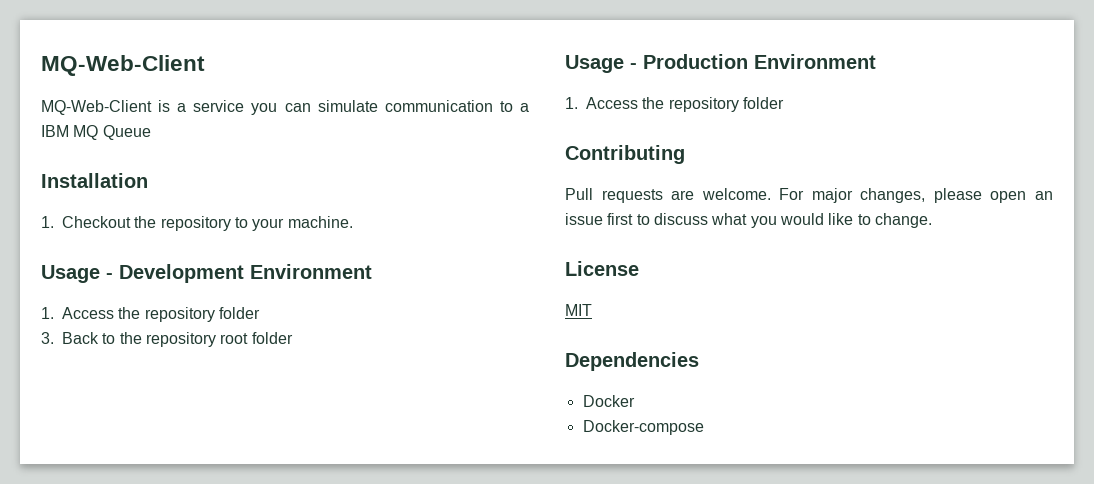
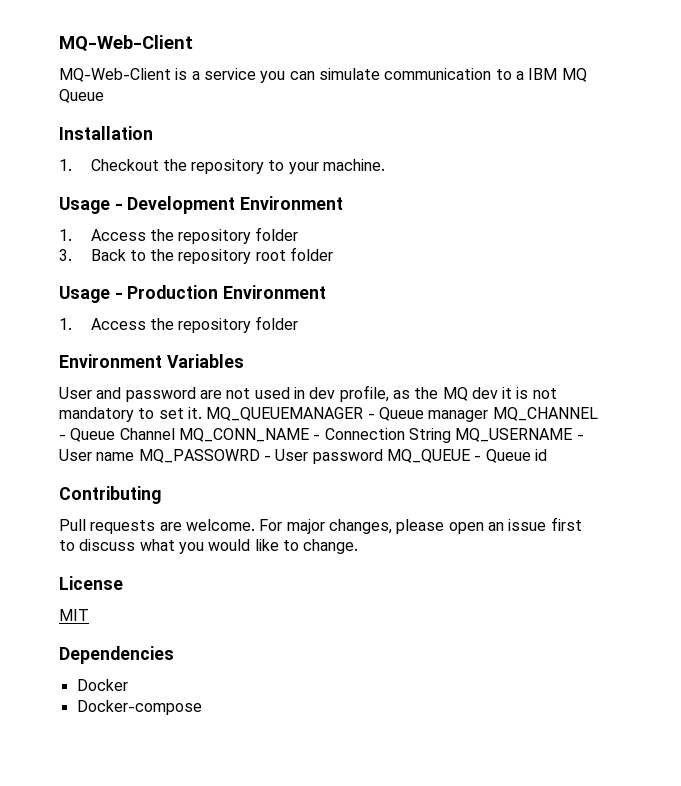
+ Environment Variables
+ User and password are not used in dev profile, as the MQ dev it is not mandatory to set it. MQ_QUEUEMANAGER - Queue manager MQ_CHANNEL - Queue Channel MQ_CONN_NAME - Connection String MQ_USERNAME - User name MQ_PASSOWRD - User password MQ_QUEUE - Queue id

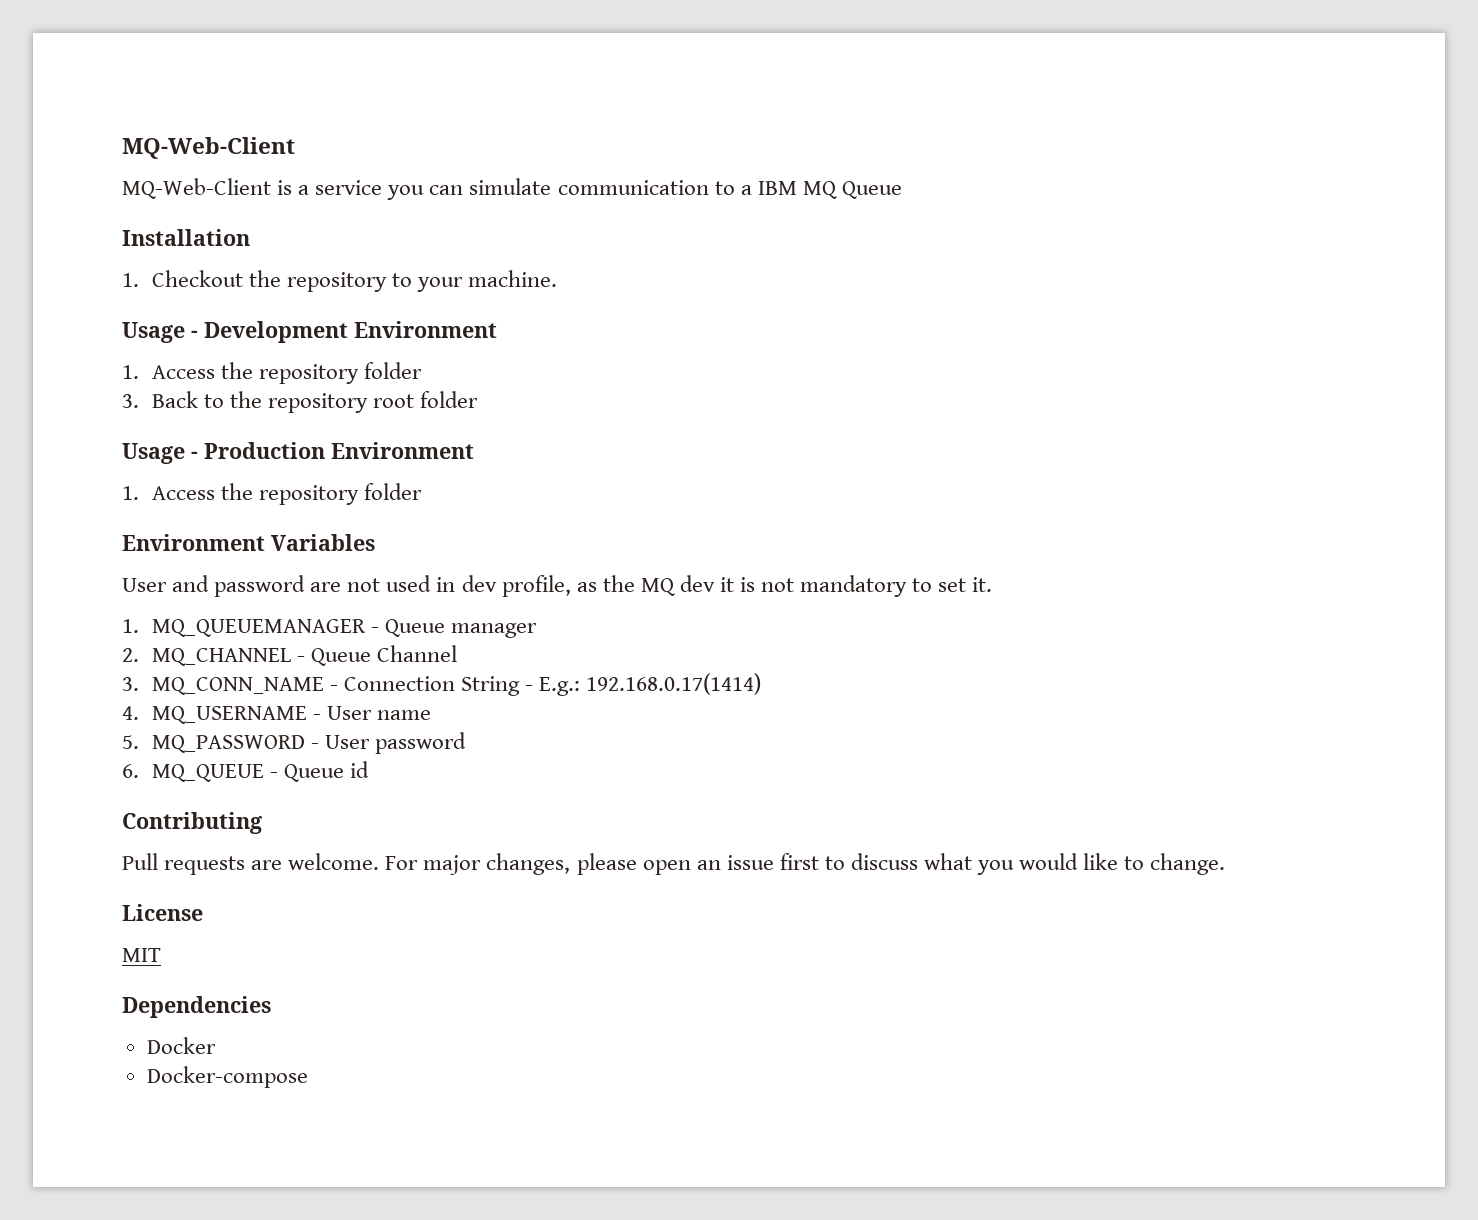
- User and password are not used in dev profile, as the MQ dev it is not mandatory to set it. MQ_QUEUEMANAGER - Queue manager MQ_CHANNEL - Queue Channel MQ_CONN_NAME - Connection String MQ_USERNAME - User name MQ_PASSOWRD - User password MQ_QUEUE - Queue id
+ User and password are not used in dev profile, as the MQ dev it is not mandatory to set it.
+ 1. MQ_QUEUEMANAGER - Queue manager
+ 2. MQ_CHANNEL - Queue Channel
+ 3. MQ_CONN_NAME - Connection String - E.g.: 192.168.0.17(1414)
+ 4. MQ_USERNAME - User name
+ 5. MQ_PASSWORD - User password
+ 6. MQ_QUEUE - Queue id

